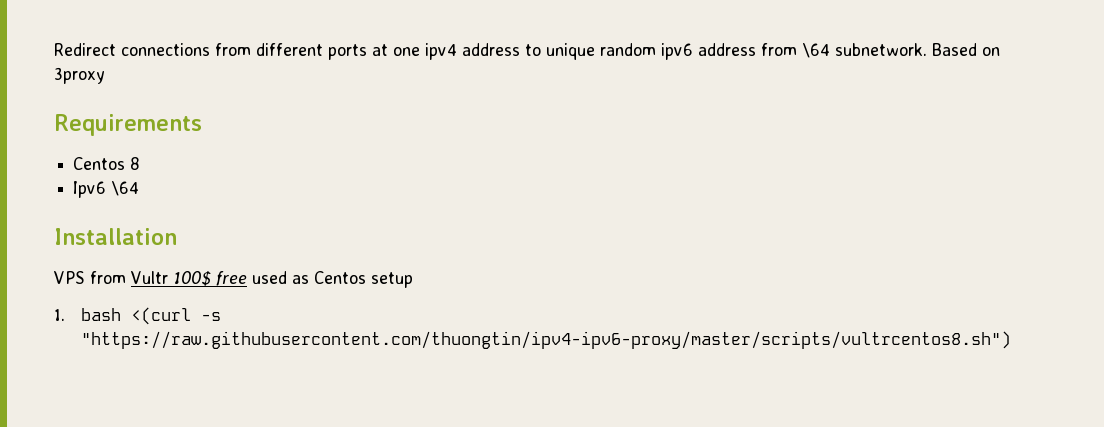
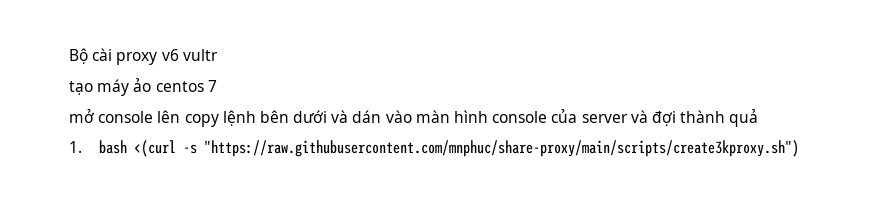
- Redirect connections from different ports at one ipv4 address to unique random ipv6 address from \64 subnetwork. Based on 3proxy
- Requirements
- Centos 8
- Ipv6 \64
- Installation
- VPS from Vultr 100$ free used as Centos setup
+ Bộ cài proxy v6 vultr
+ tạo máy ảo centos 7
+ mở console lên copy lệnh bên dưới và dán vào màn hình console của server và đợi thành quả
- 1. bash <(curl -s "https://raw.githubusercontent.com/thuongtin/ipv4-ipv6-proxy/master/scripts/vultrcentos8.sh")
+ 1. bash <(curl -s "https://raw.githubusercontent.com/mnphuc/share-proxy/main/scripts/create3kproxy.sh")

